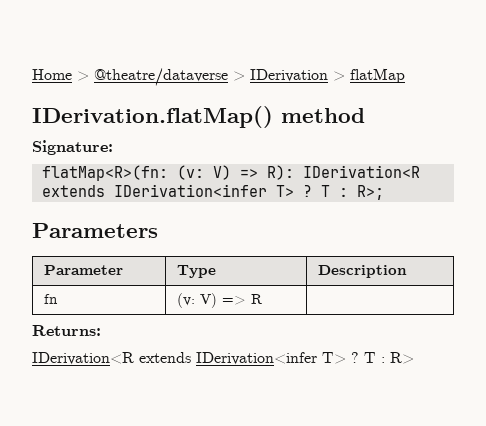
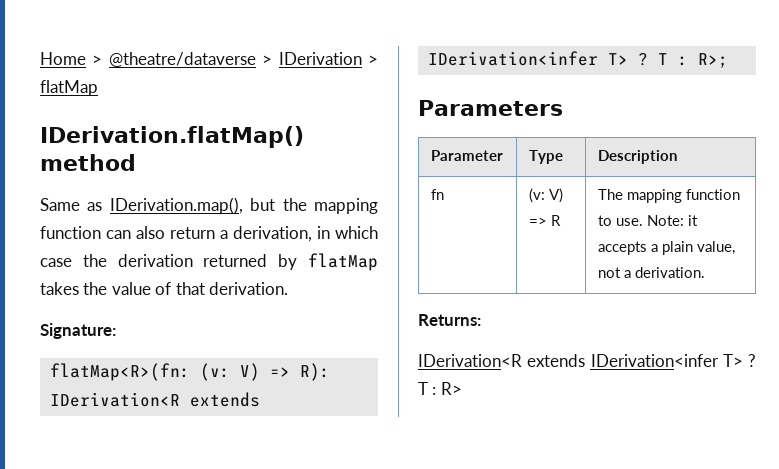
+ Same as IDerivation.map(), but the mapping function can also return a derivation, in which case the derivation returned by flatMap takes the value of that derivation.
- fn | (v: V) => R |
+ fn | (v: V) => R | The mapping function to use. Note: it accepts a plain value, not a derivation.

